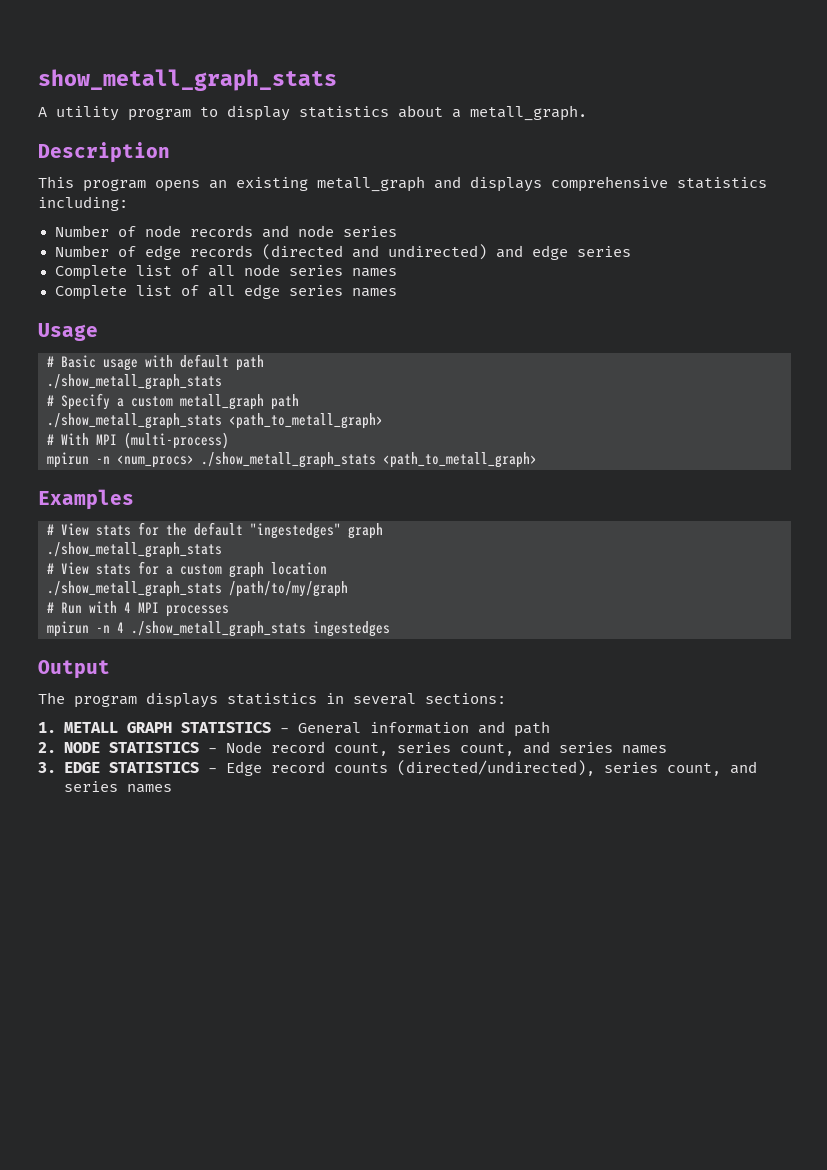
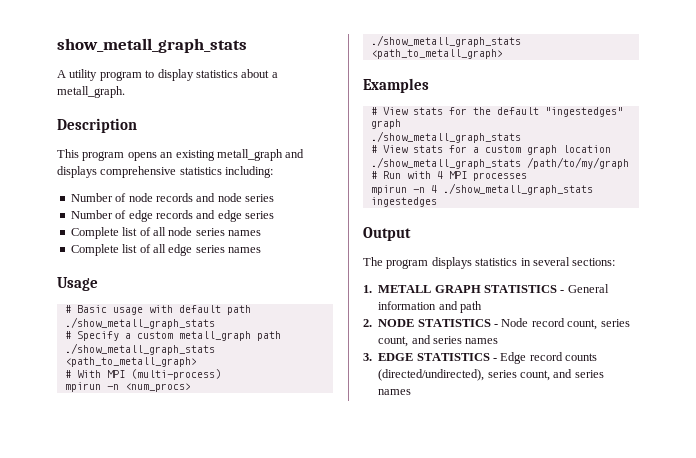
- Number of edge records (directed and undirected) and edge series
+ Number of edge records and edge series

